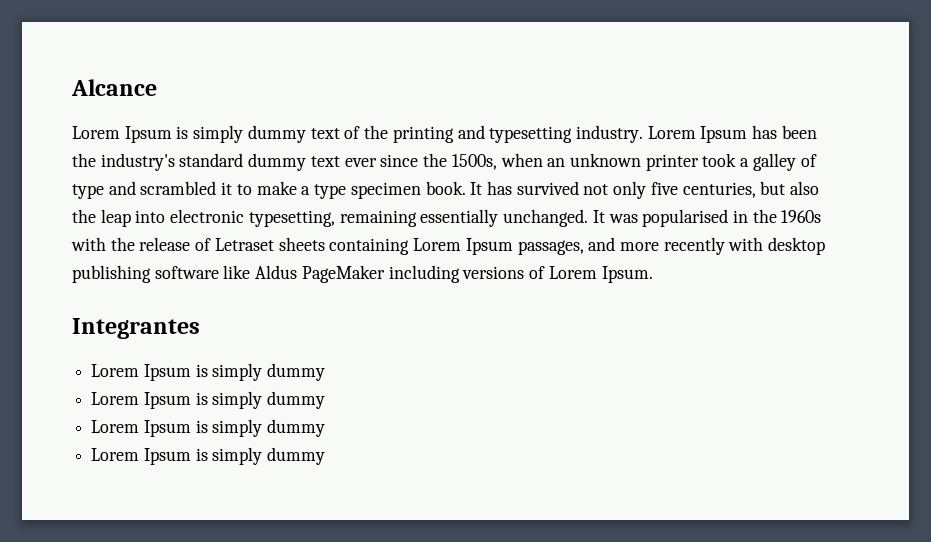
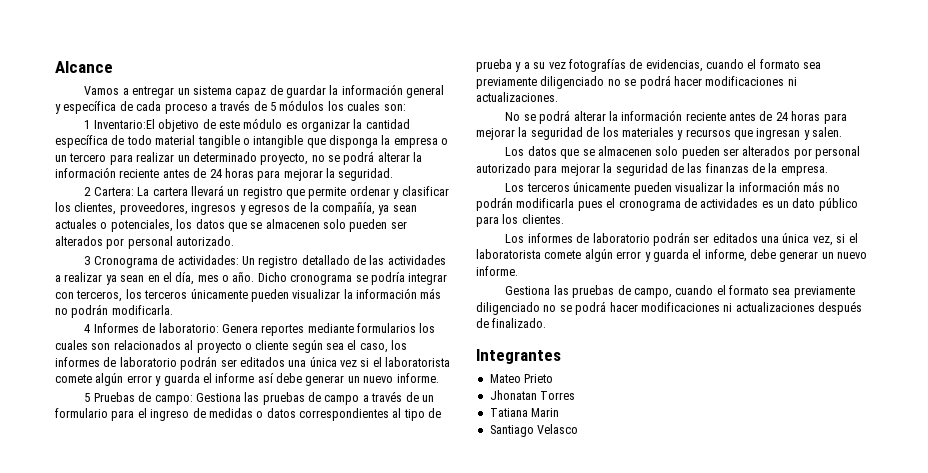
- Lorem Ipsum is simply dummy text of the printing and typesetting industry. Lorem Ipsum has been the industry's standard dummy text ever since the 1500s, when an unknown printer took a galley of type and scrambled it to make a type specimen book. It has survived not only five centuries, but also the leap into electronic typesetting, remaining essentially unchanged. It was popularised in the 1960s with the release of Letraset sheets containing Lorem Ipsum passages, and more recently with desktop publishing software like Aldus PageMaker including versions of Lorem Ipsum.
+ Vamos a entregar un sistema capaz de guardar la información general y específica de cada proceso a través de 5 módulos los cuales son:
+ 1 Inventario:El objetivo de este módulo es organizar la cantidad específica de todo material tangible o intangible que disponga la empresa o un tercero para realizar un determinado proyecto, no se podrá alterar la información reciente antes de 24 horas para mejorar la seguridad.
+ 2 Cartera: La cartera llevará un registro que permite ordenar y clasificar los clientes, proveedores, ingresos y egresos de la compañía, ya sean actuales o potenciales, los datos que se almacenen solo pueden ser alterados por personal autorizado.
+ 3 Cronograma de actividades: Un registro detallado de las actividades a realizar ya sean en el día, mes o año. Dicho cronograma se podría integrar con terceros, los terceros únicamente pueden visualizar la información más no podrán modificarla.
+ 4 Informes de laboratorio: Genera reportes mediante formularios los cuales son relacionados al proyecto o cliente según sea el caso, los informes de laboratorio podrán ser editados una única vez si el laboratorista comete algún error y guarda el informe así debe generar un nuevo informe.
+ 5 Pruebas de campo: Gestiona las pruebas de campo a través de un formulario para el ingreso de medidas o datos correspondientes al tipo de prueba y a su vez fotografías de evidencias, cuando el formato sea previamente diligenciado no se podrá hacer modificaciones ni actualizaciones.
+ No se podrá alterar la información reciente antes de 24 horas para mejorar la seguridad de los materiales y recursos que ingresan y salen.
+ Los datos que se almacenen solo pueden ser alterados por personal autorizado para mejorar la seguridad de las finanzas de la empresa.
+ Los terceros únicamente pueden visualizar la información más no podrán modificarla pues el cronograma de actividades es un dato público para los clientes.
+ Los informes de laboratorio podrán ser editados una única vez, si el laboratorista comete algún error y guarda el informe, debe generar un nuevo informe.
+ Gestiona las pruebas de campo, cuando el formato sea previamente diligenciado no se podrá hacer modificaciones ni actualizaciones después de finalizado.
  Integrantes
- Lorem Ipsum is simply dummy
- Lorem Ipsum is simply dummy
- Lorem Ipsum is simply dummy
- Lorem Ipsum is simply dummy
+ Mateo Prieto
+ Jhonatan Torres
+ Tatiana Marin
+ Santiago Velasco

